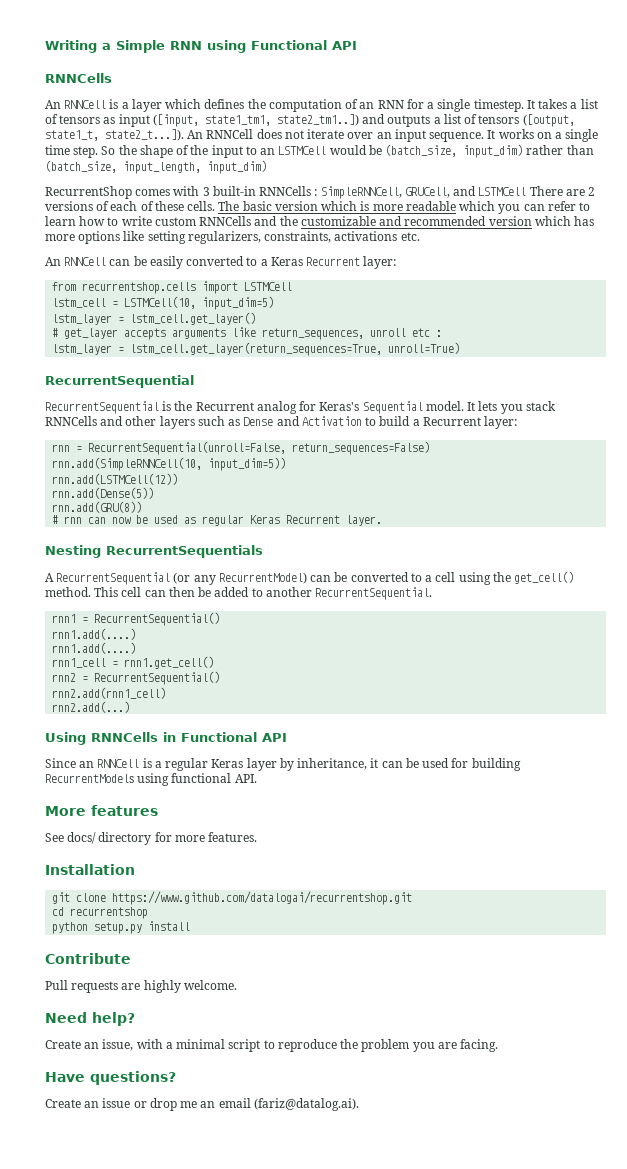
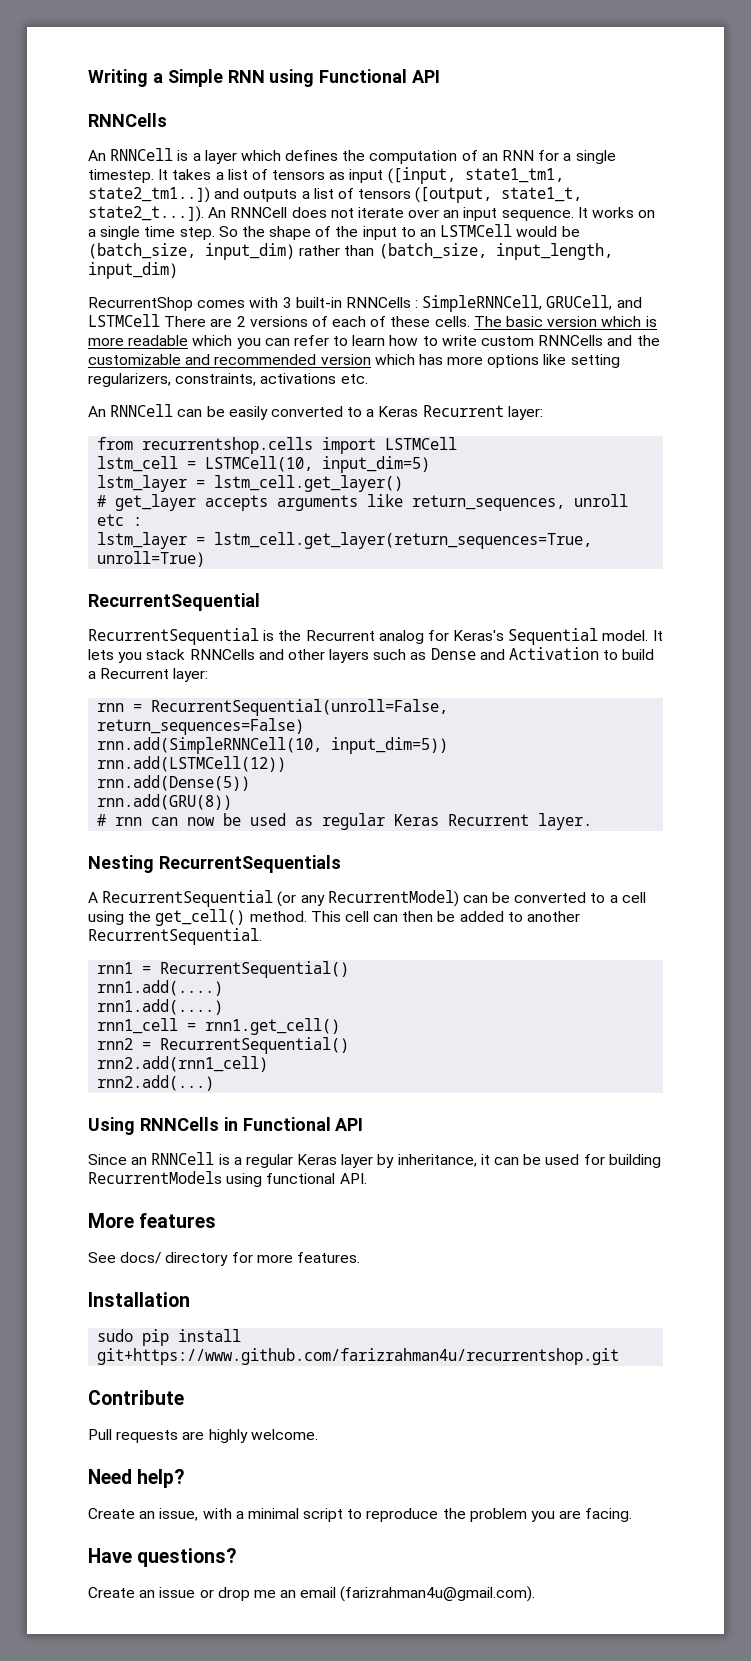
- git clone https://www.github.com/datalogai/recurrentshop.git
- cd recurrentshop
- python setup.py install
+ sudo pip install git+https://www.github.com/farizrahman4u/recurrentshop.git
- Create an issue or drop me an email (fariz@datalog.ai).
+ Create an issue or drop me an email (farizrahman4u@gmail.com).

